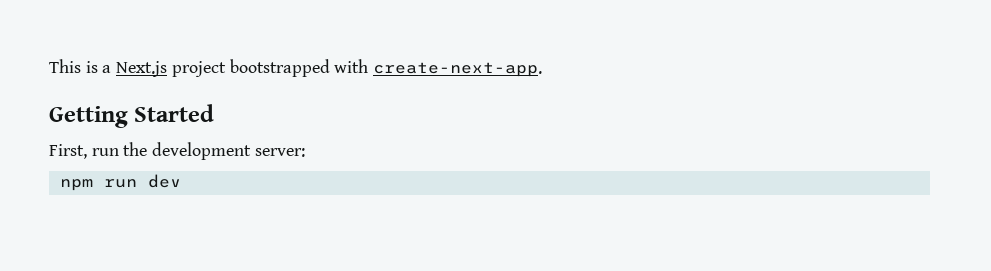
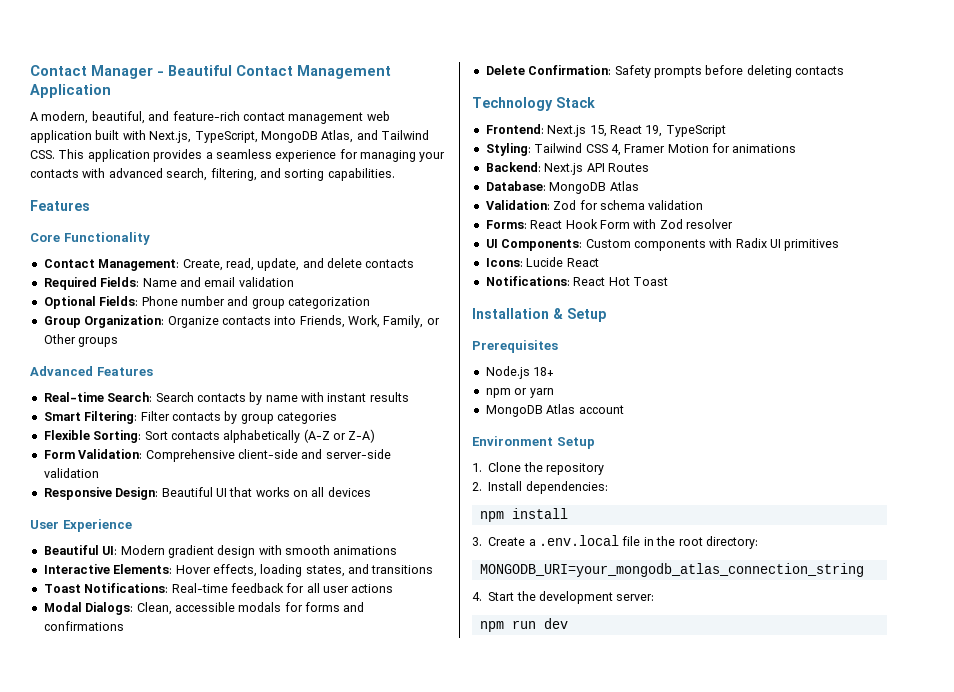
- This is a Next.js project bootstrapped with create-next-app.
- Getting Started
- First, run the development server:
+ Contact Manager - Beautiful Contact Management Application
+ A modern, beautiful, and feature-rich contact management web application built with Next.js, TypeScript, MongoDB Atlas, and Tailwind CSS. This application provides a seamless experience for managing your contacts with advanced search, filtering, and sorting capabilities.
+ Features
+ Core Functionality
+ Contact Management: Create, read, update, and delete contacts
+ Required Fields: Name and email validation
+ Optional Fields: Phone number and group categorization
+ Group Organization: Organize contacts into Friends, Work, Family, or Other groups
+ Advanced Features
+ Real-time Search: Search contacts by name with instant results
+ Smart Filtering: Filter contacts by group categories
+ Flexible Sorting: Sort contacts alphabetically (A-Z or Z-A)
+ Form Validation: Comprehensive client-side and server-side validation
+ Responsive Design: Beautiful UI that works on all devices
+ User Experience
+ Beautiful UI: Modern gradient design with smooth animations
+ Interactive Elements: Hover effects, loading states, and transitions
+ Toast Notifications: Real-time feedback for all user actions
+ Modal Dialogs: Clean, accessible modals for forms and confirmations
+ Delete Confirmation: Safety prompts before deleting contacts
+ Technology Stack
+ Frontend: Next.js 15, React 19, TypeScript
+ Styling: Tailwind CSS 4, Framer Motion for animations
+ Backend: Next.js API Routes
+ Database: MongoDB Atlas
+ Validation: Zod for schema validation
+ Forms: React Hook Form with Zod resolver
+ UI Components: Custom components with Radix UI primitives
+ Icons: Lucide React
+ Notifications: React Hot Toast
+ Installation & Setup
+ Prerequisites
+ Node.js 18+
+ npm or yarn
+ MongoDB Atlas account
+ Environment Setup
+ 1. Clone the repository
+ 2. Install dependencies:
+ npm install
+ 3. Create a .env.local file in the root directory:
+ MONGODB_URI=your_mongodb_atlas_connection_string
+ 4. Start the development server:

